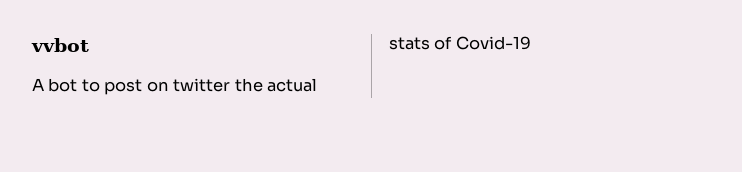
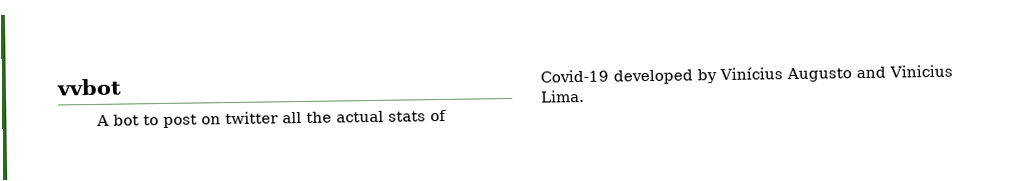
- A bot to post on twitter the actual stats of Covid-19
+ A bot to post on twitter all the actual stats of Covid-19 developed by Vinícius Augusto and Vinicius Lima.

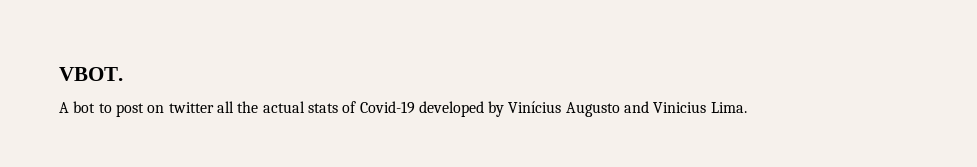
- vvbot
+ VBOT.

